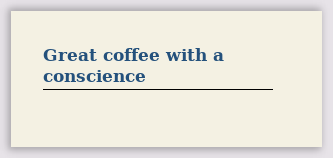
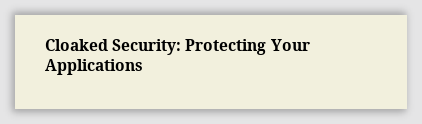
- Great coffee with a conscience
+ Cloaked Security: Protecting Your Applications

